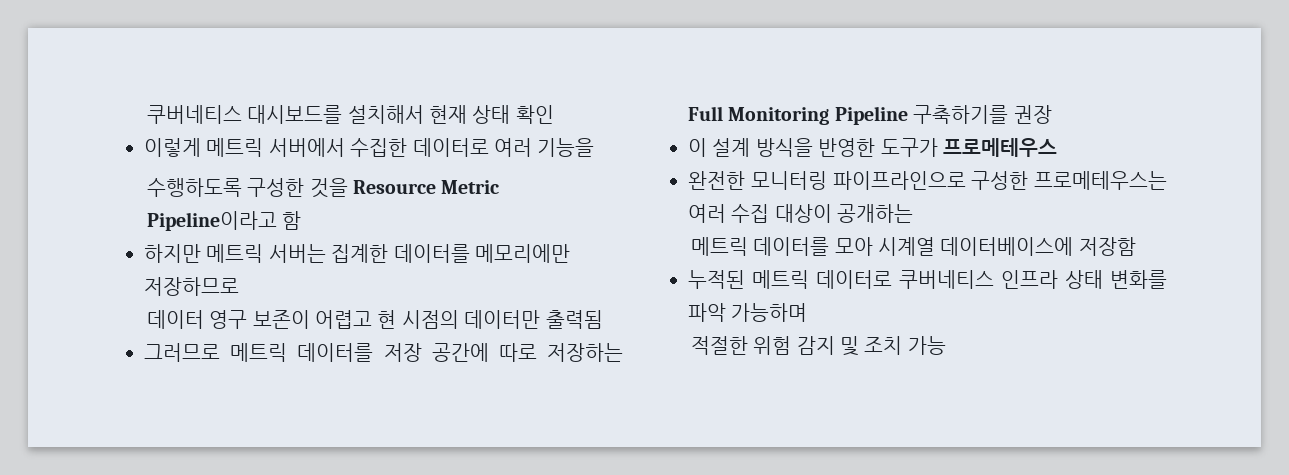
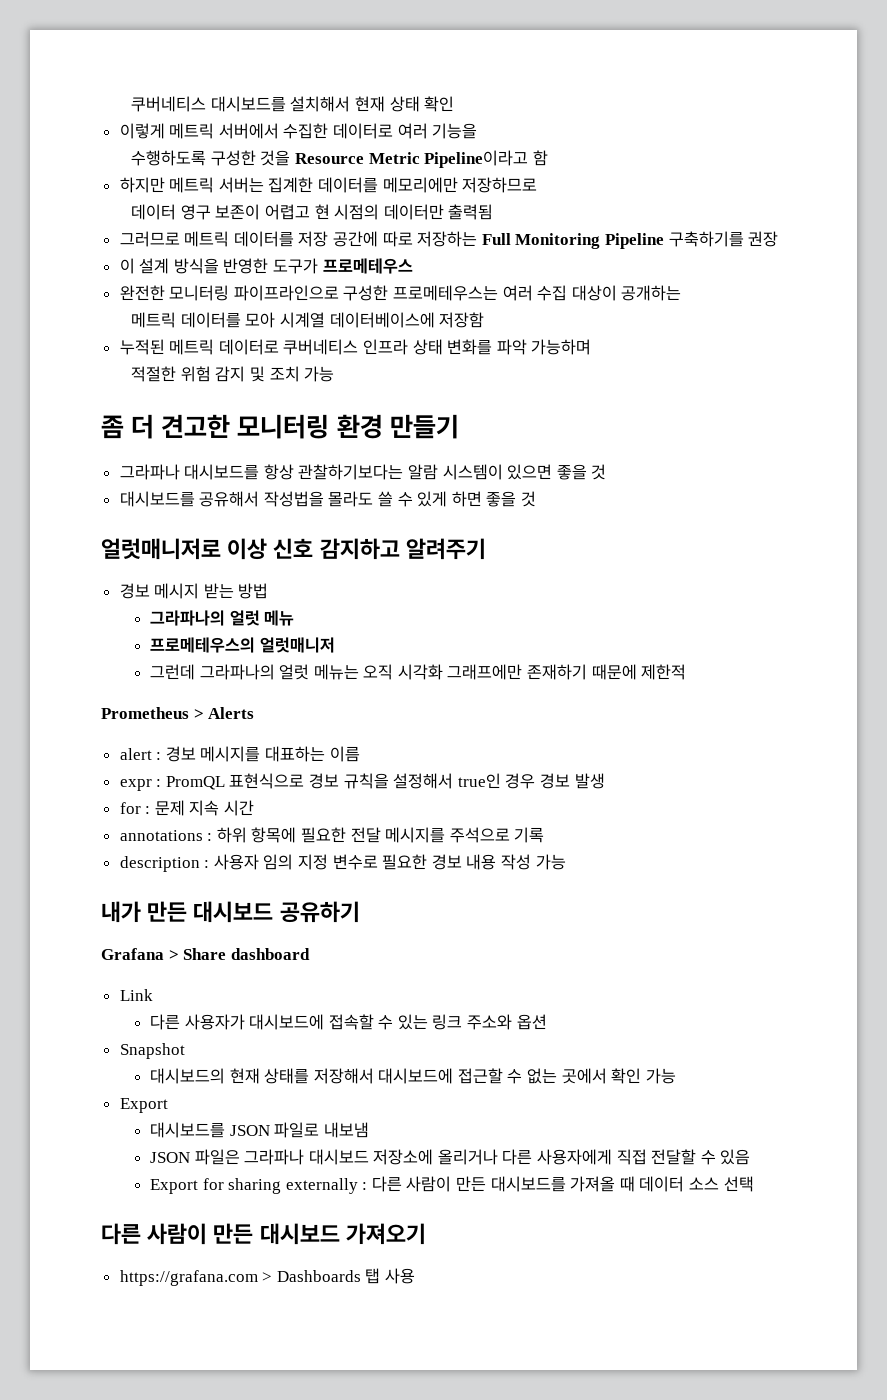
+ 좀 더 견고한 모니터링 환경 만들기
+ 그라파나 대시보드를 항상 관찰하기보다는 알람 시스템이 있으면 좋을 것
+ 대시보드를 공유해서 작성법을 몰라도 쓸 수 있게 하면 좋을 것
+ 얼럿매니저로 이상 신호 감지하고 알려주기
+ 경보 메시지 받는 방법
+ 그라파나의 얼럿 메뉴
+ 프로메테우스의 얼럿매니저
+ 그런데 그라파나의 얼럿 메뉴는 오직 시각화 그래프에만 존재하기 때문에 제한적
+ Prometheus > Alerts
+ alert : 경보 메시지를 대표하는 이름
+ expr : PromQL 표현식으로 경보 규칙을 설정해서 true인 경우 경보 발생
+ for : 문제 지속 시간
+ annotations : 하위 항목에 필요한 전달 메시지를 주석으로 기록
+ description : 사용자 임의 지정 변수로 필요한 경보 내용 작성 가능
+ 내가 만든 대시보드 공유하기
+ Grafana > Share dashboard
+ Link
+ 다른 사용자가 대시보드에 접속할 수 있는 링크 주소와 옵션
+ Snapshot
+ 대시보드의 현재 상태를 저장해서 대시보드에 접근할 수 없는 곳에서 확인 가능
+ Export
+ 대시보드를 JSON 파일로 내보냄
+ JSON 파일은 그라파나 대시보드 저장소에 올리거나 다른 사용자에게 직접 전달할 수 있음
+ Export for sharing externally : 다른 사람이 만든 대시보드를 가져올 때 데이터 소스 선택
+ 다른 사람이 만든 대시보드 가져오기
+ https://grafana.com > Dashboards 탭 사용

